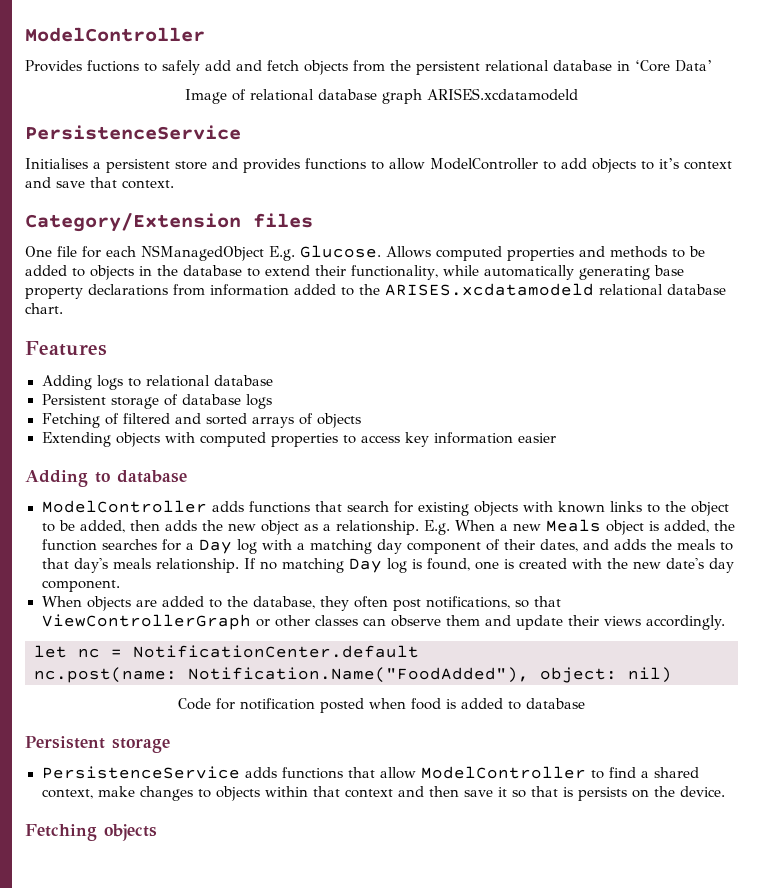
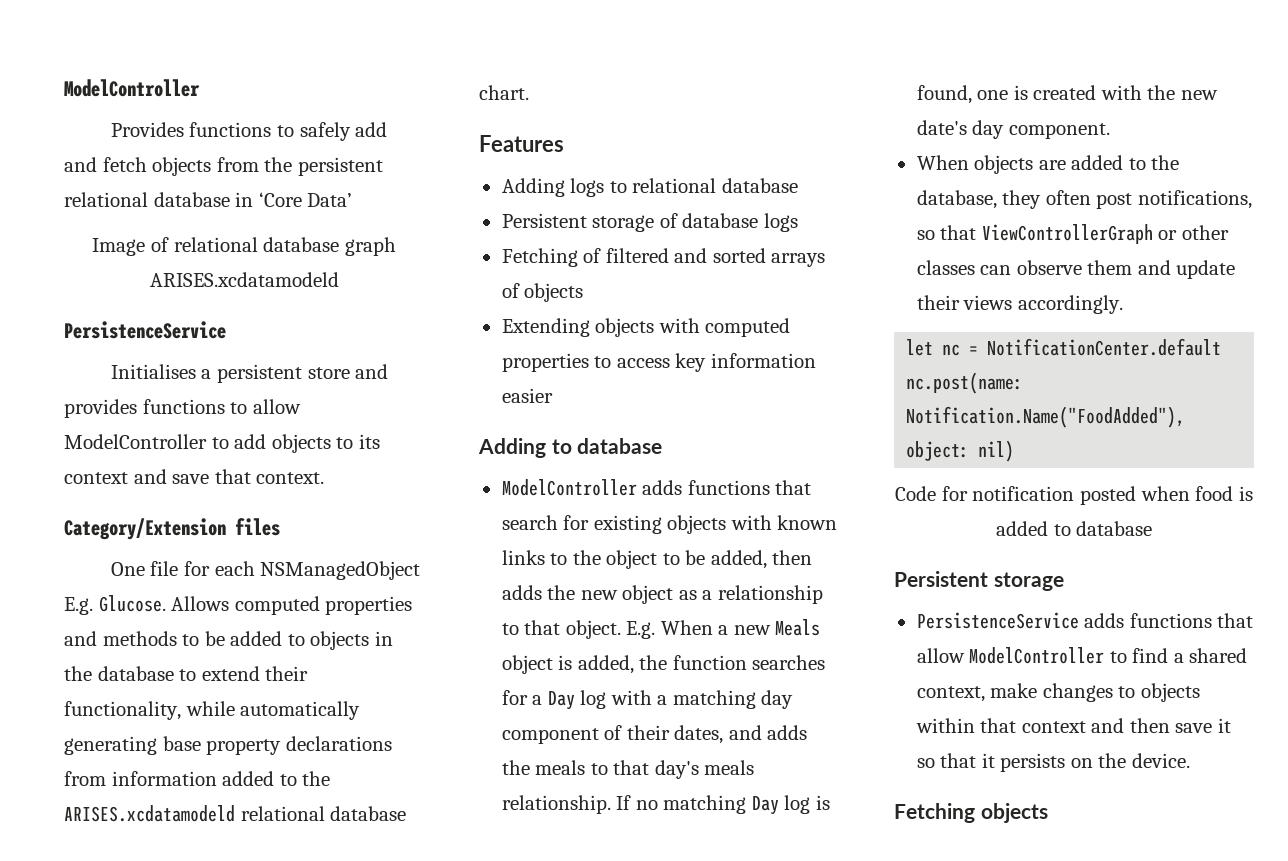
- Provides fuctions to safely add and fetch objects from the persistent relational database in ‘Core Data’
+ Provides functions to safely add and fetch objects from the persistent relational database in ‘Core Data’
- Initialises a persistent store and provides functions to allow ModelController to add objects to it’s context and save that context.
+ Initialises a persistent store and provides functions to allow ModelController to add objects to its context and save that context.
- ModelController adds functions that search for existing objects with known links to the object to be added, then adds the new object as a relationship.
+ ModelController adds functions that search for existing objects with known links to the object to be added, then adds the new object as a relationship to that object.
- PersistenceService adds functions that allow ModelController to find a shared context, make changes to objects within that context and then save it so that is persists on the device.
+ PersistenceService adds functions that allow ModelController to find a shared context, make changes to objects within that context and then save it so that it persists on the device.

